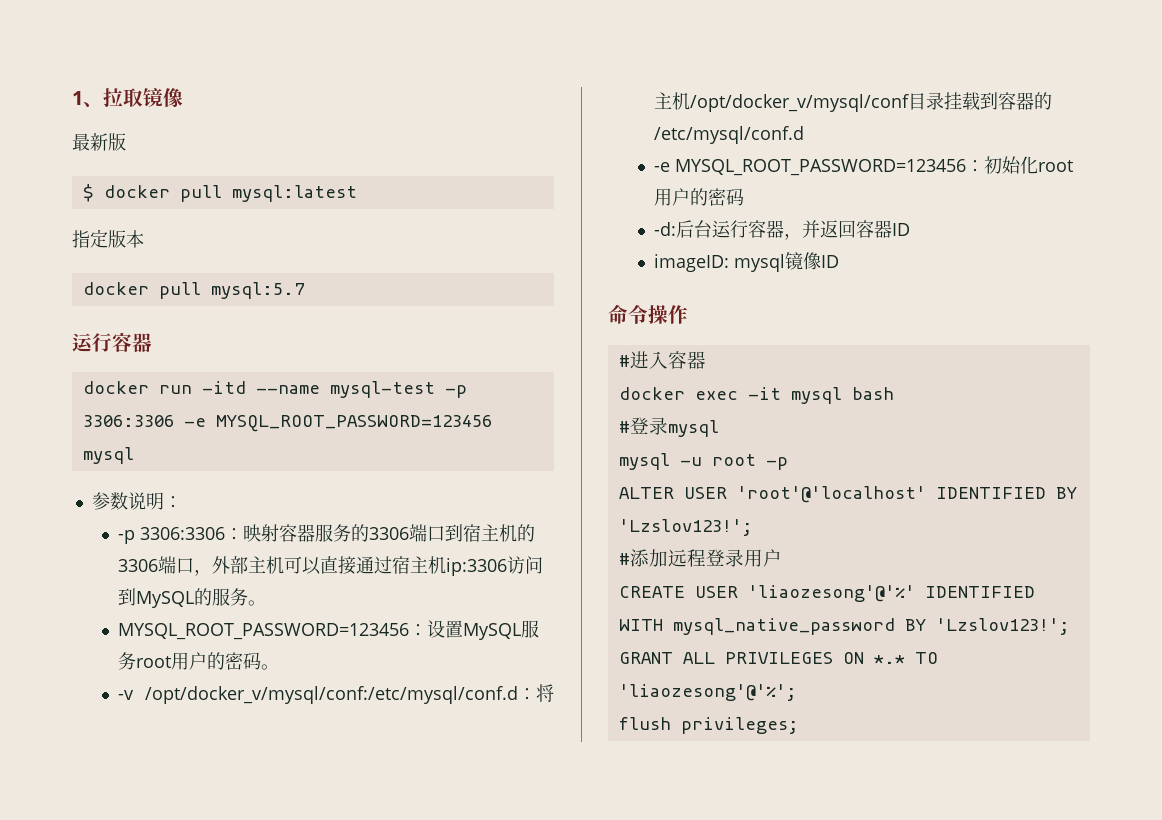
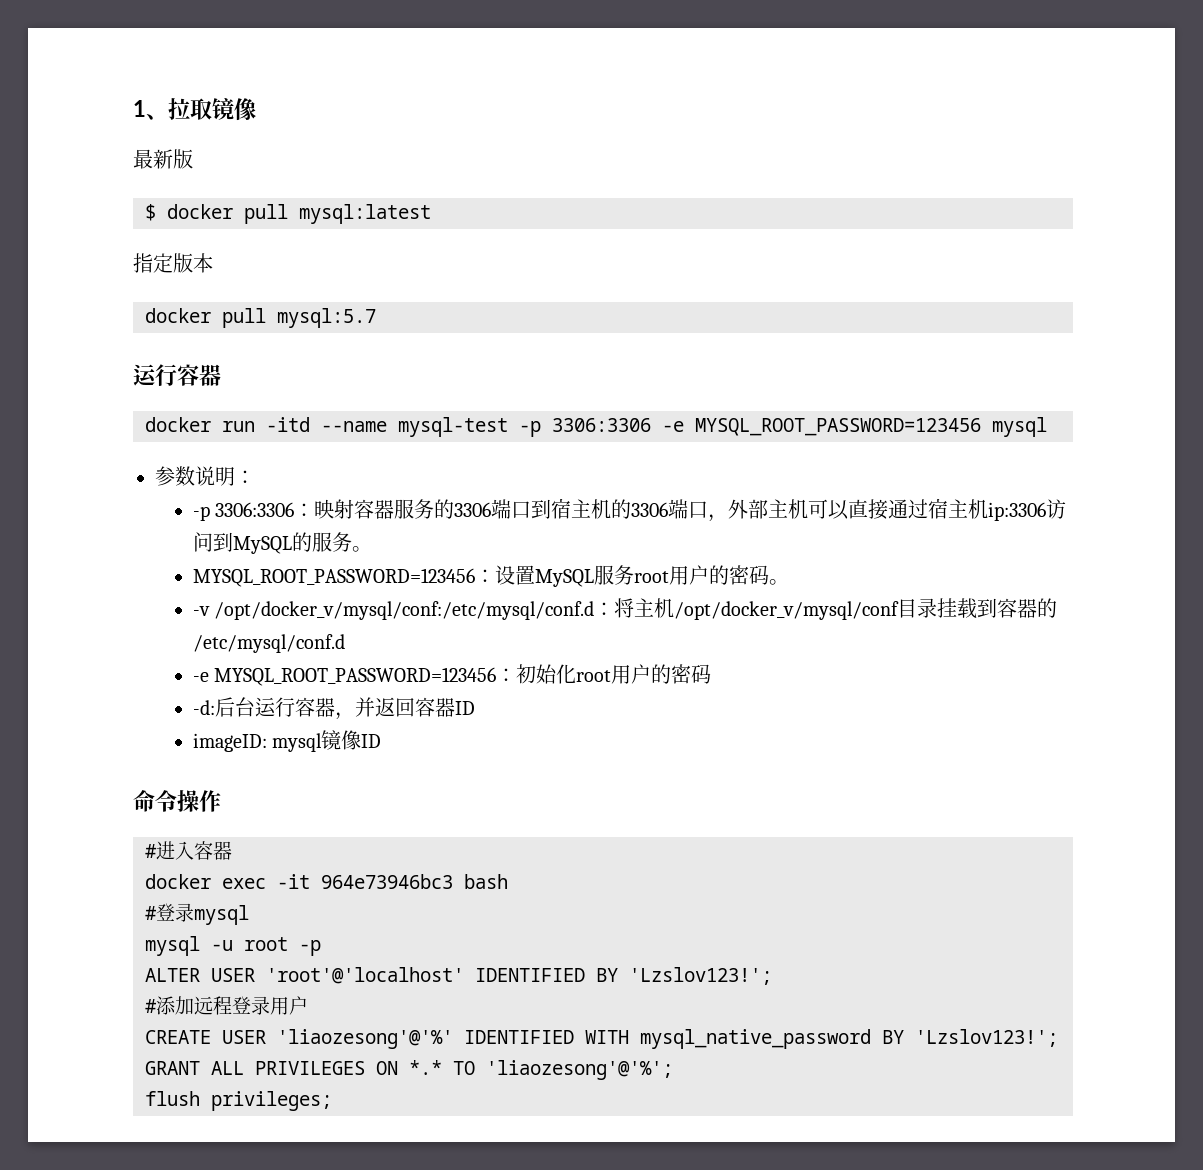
- docker exec -it mysql bash
+ docker exec -it 964e73946bc3 bash

